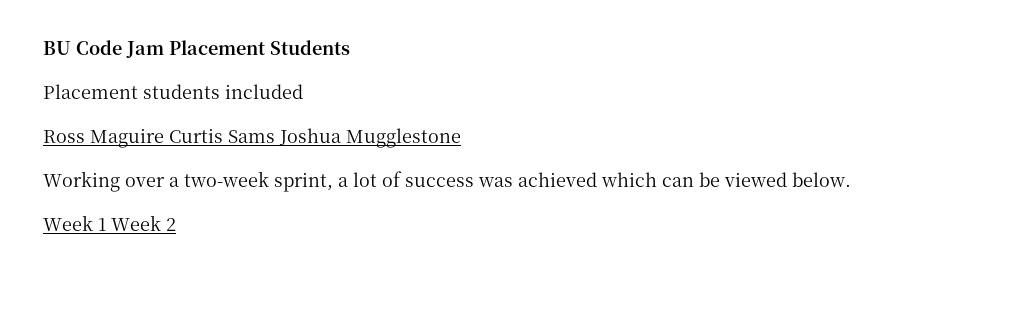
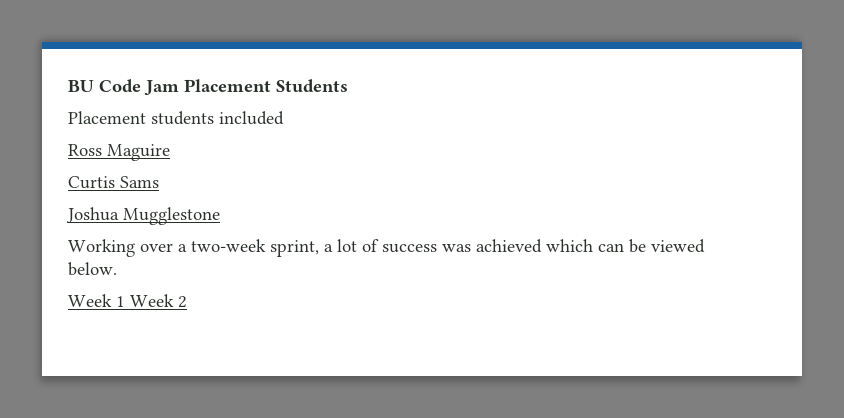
- Ross Maguire Curtis Sams Joshua Mugglestone
+ Ross Maguire
+ Curtis Sams
+ Joshua Mugglestone

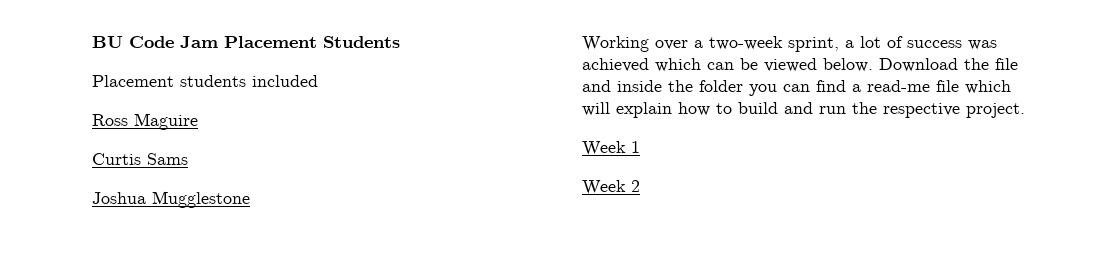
+ Download the file and inside the folder you can find a read-me file which will explain how to build and run the respective project.
- Week 1 Week 2
+ Week 1
+ Week 2

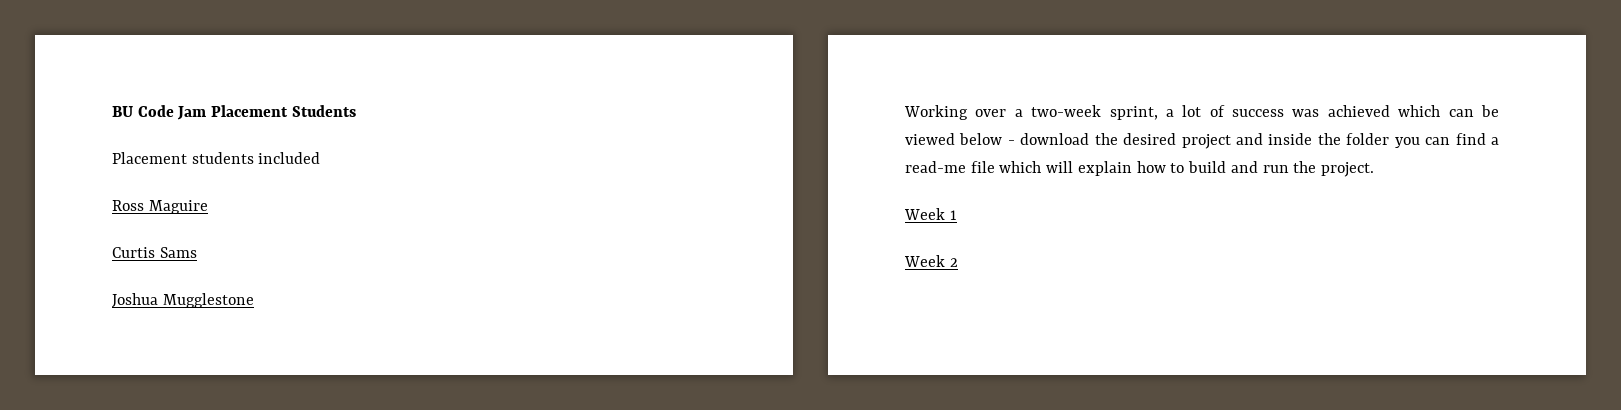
- Working over a two-week sprint, a lot of success was achieved which can be viewed below. Download the file and inside the folder you can find a read-me file which will explain how to build and run the respective project.
+ Working over a two-week sprint, a lot of success was achieved which can be viewed below - download the desired project and inside the folder you can find a read-me file which will explain how to build and run the project.

